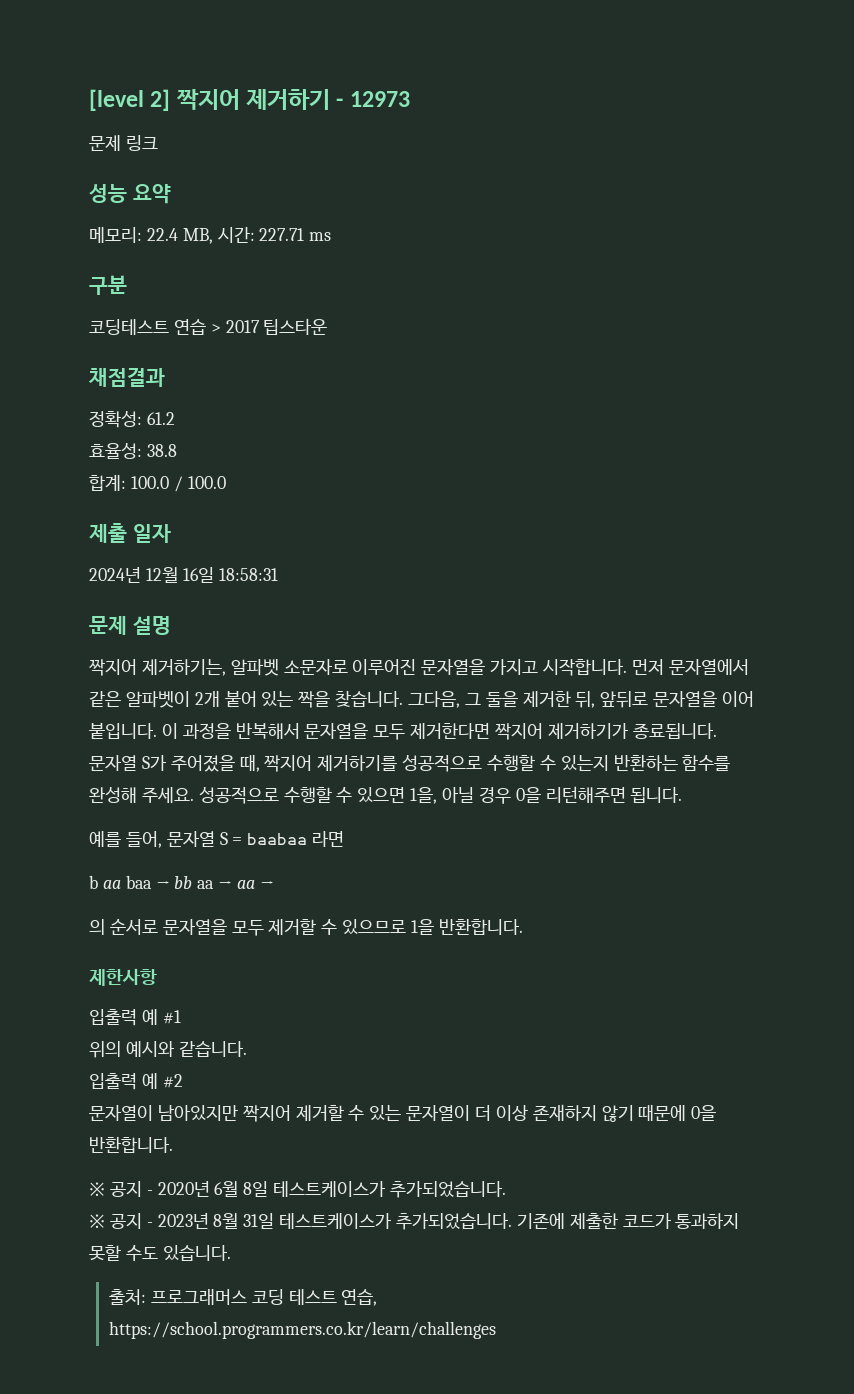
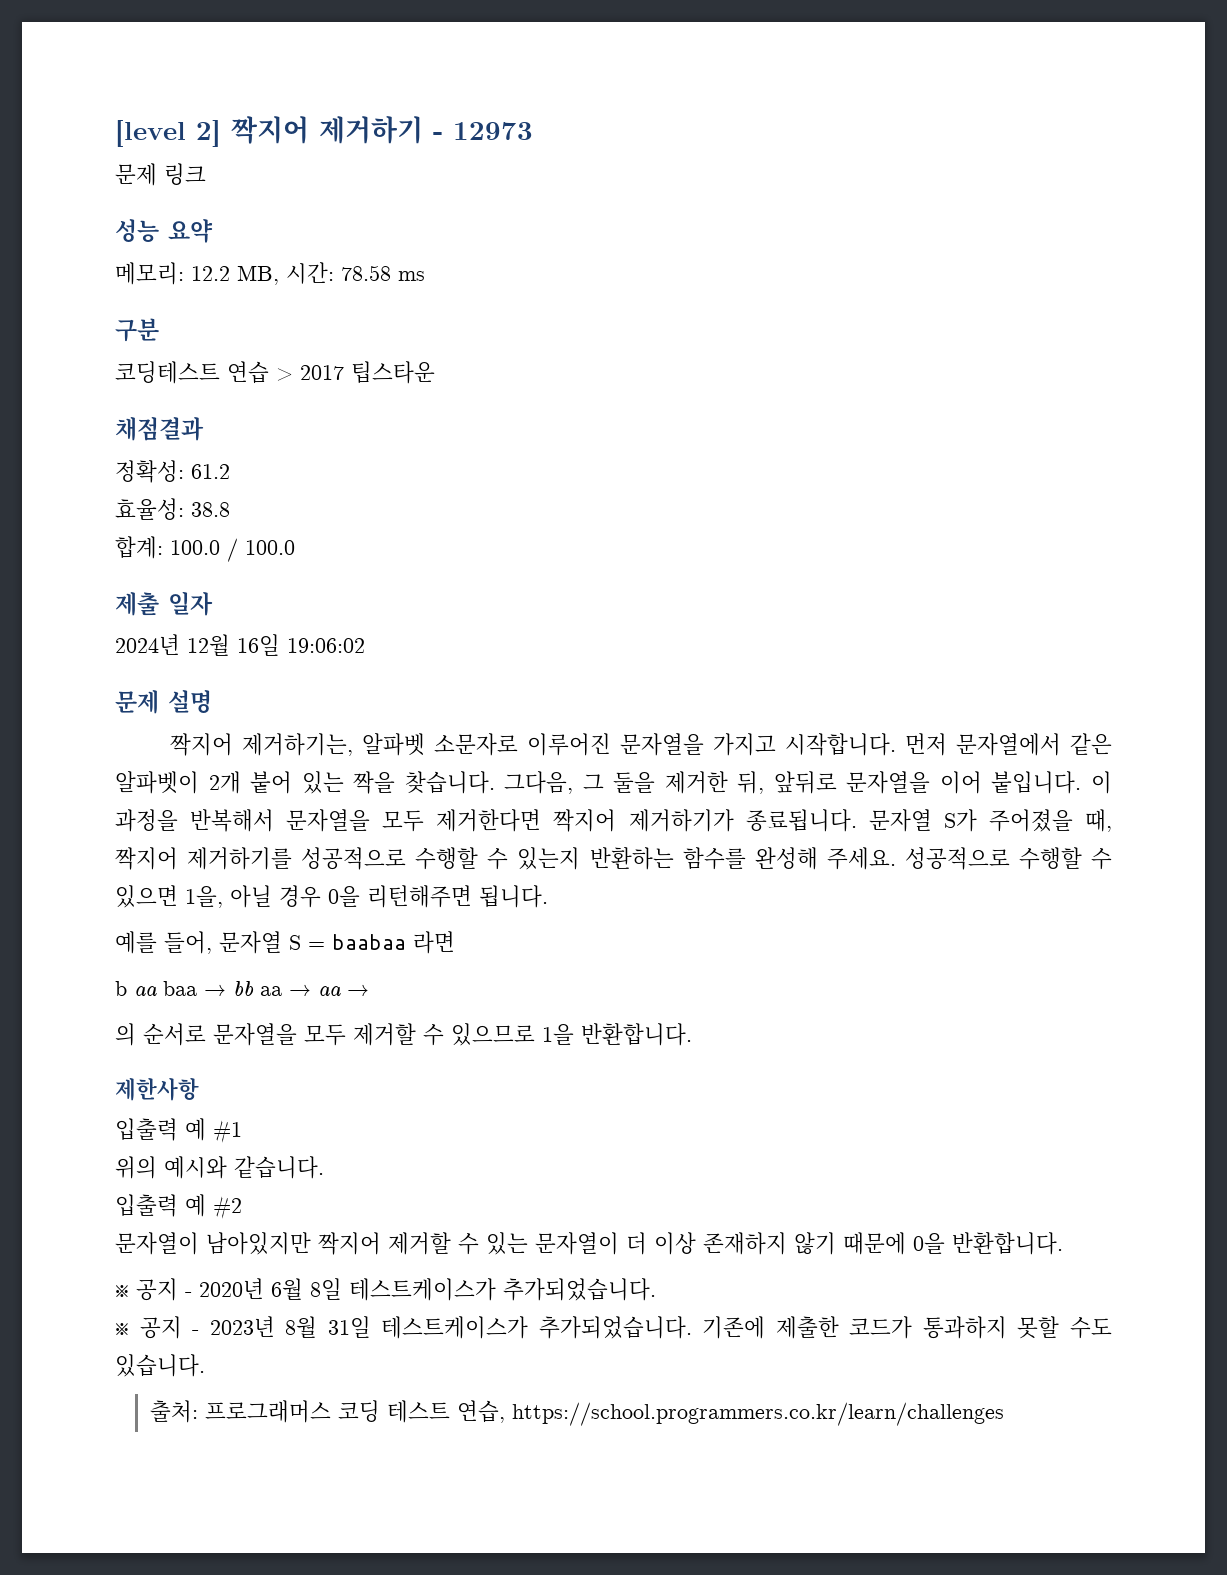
- 메모리: 22.4 MB, 시간: 227.71 ms
+ 메모리: 12.2 MB, 시간: 78.58 ms
- 2024년 12월 16일 18:58:31
+ 2024년 12월 16일 19:06:02

